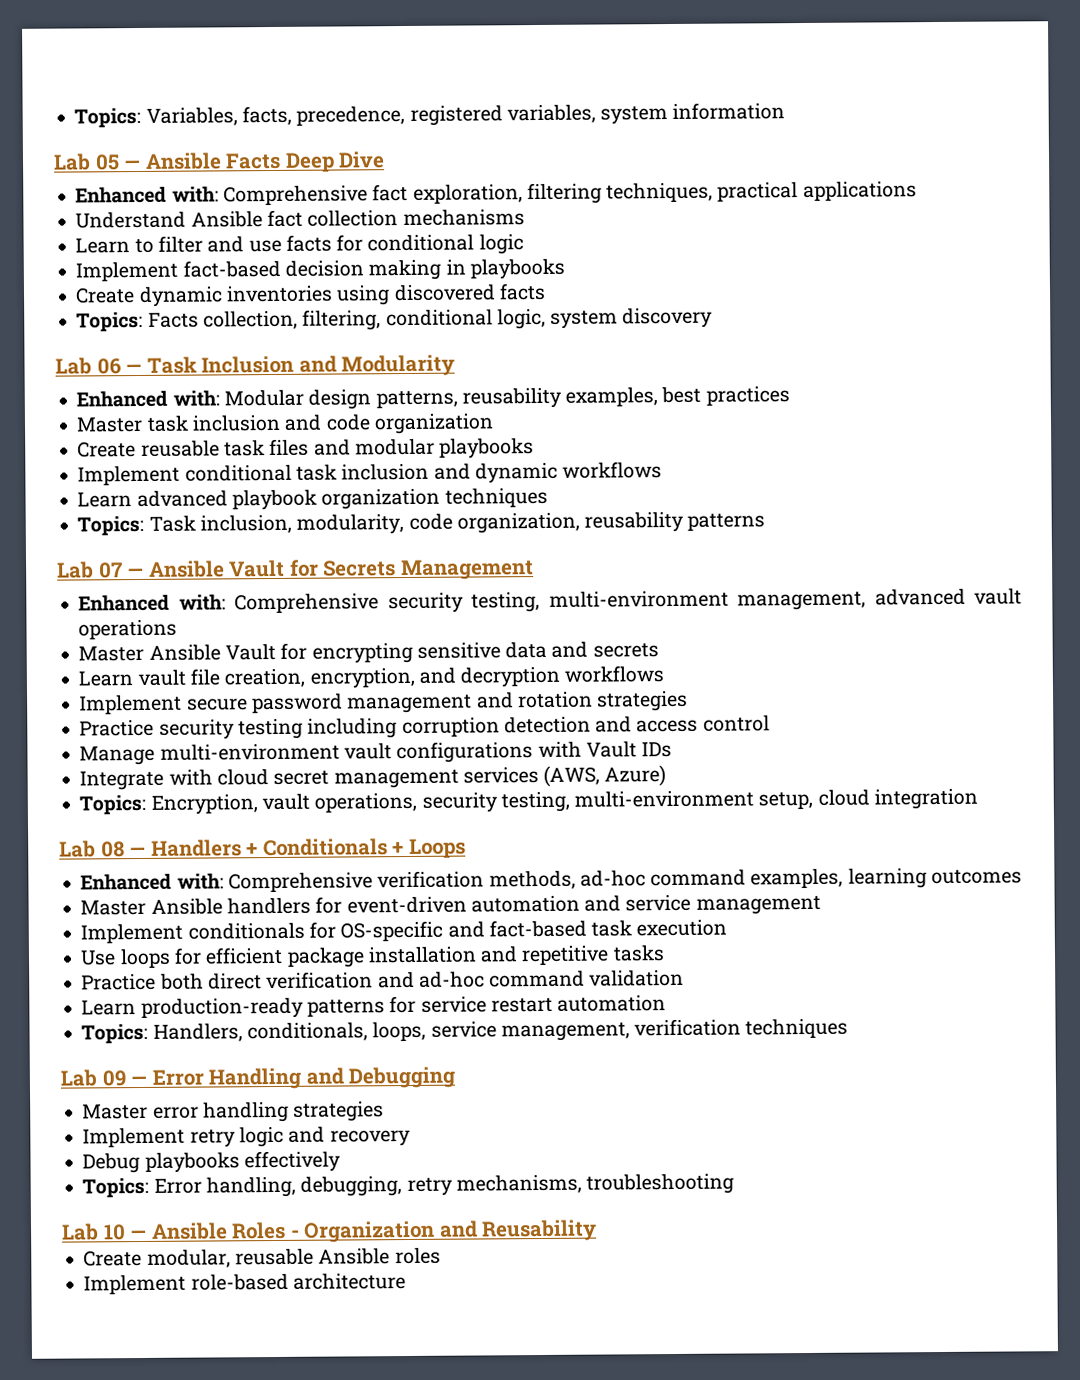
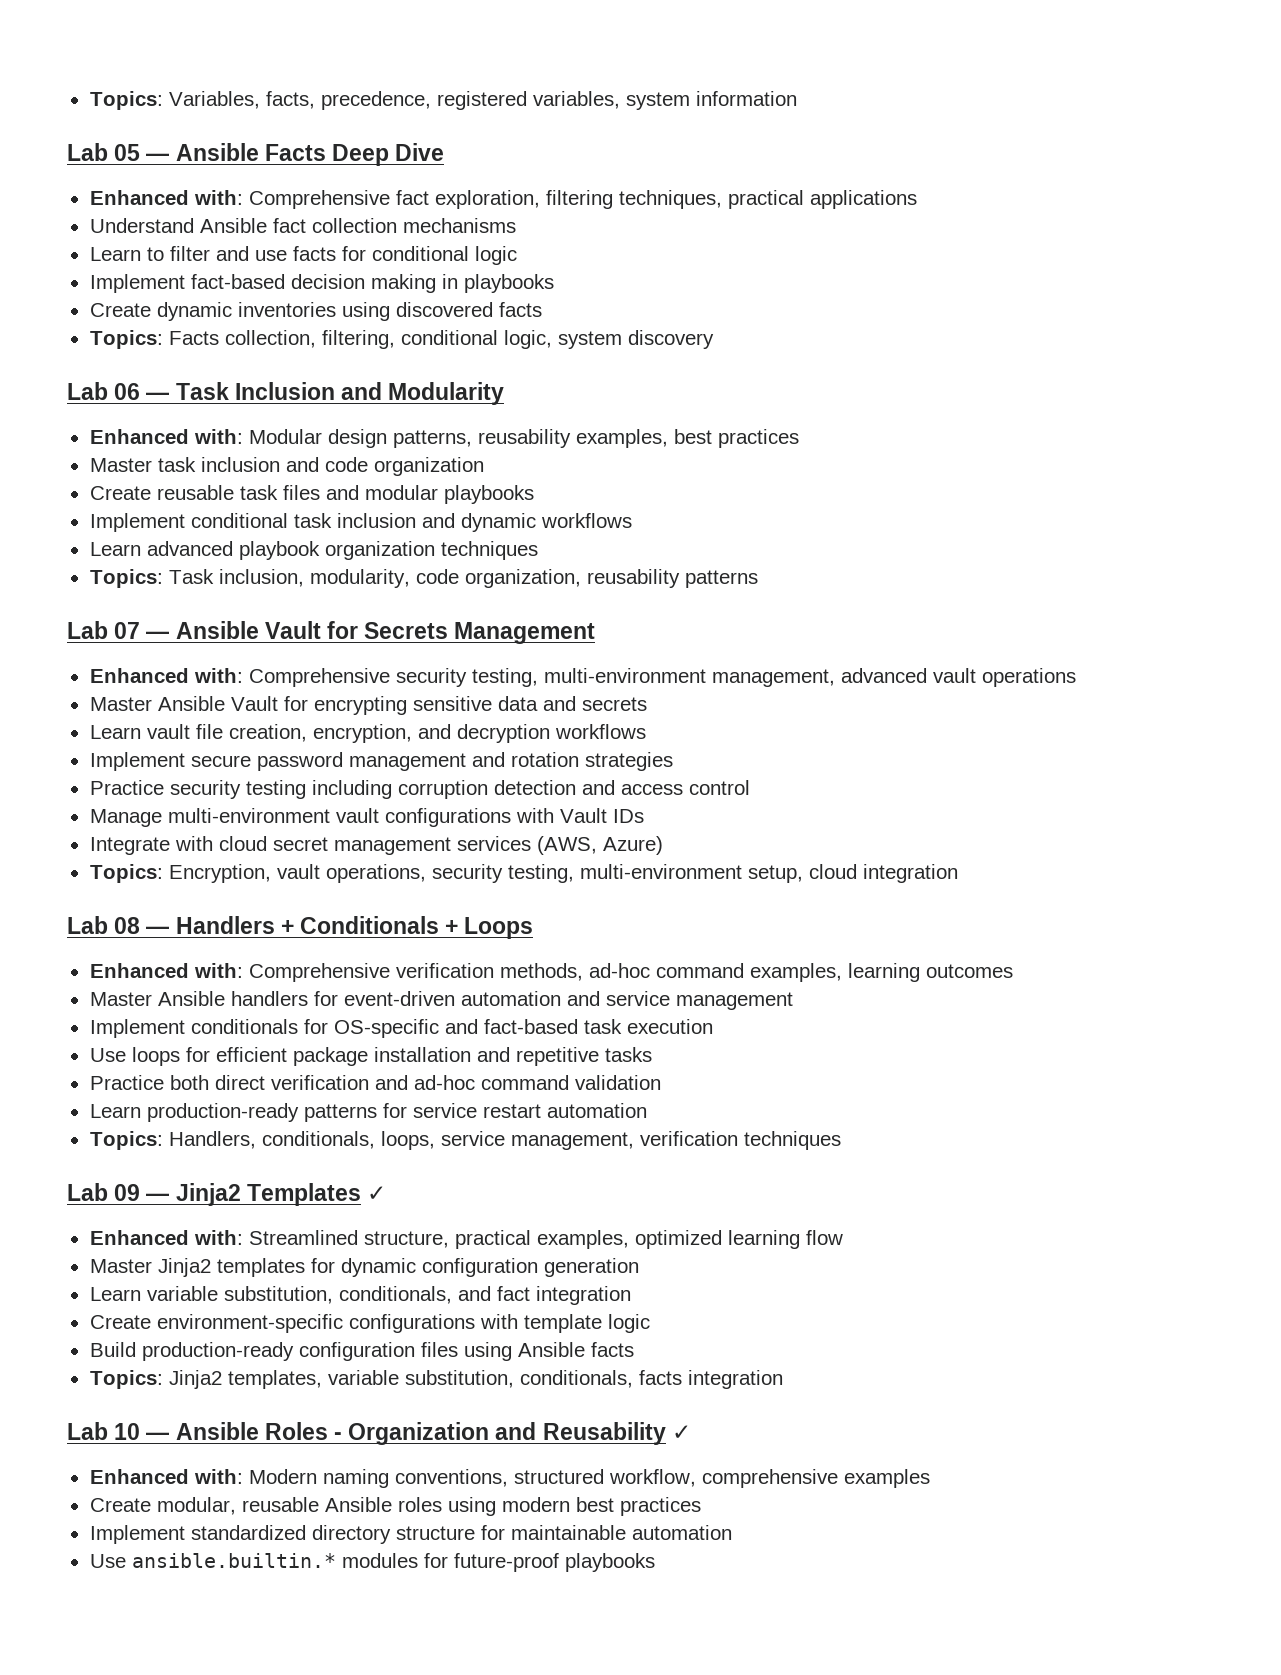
- Lab 09 — Error Handling and Debugging
- Master error handling strategies
- Implement retry logic and recovery
- Debug playbooks effectively
- Topics: Error handling, debugging, retry mechanisms, troubleshooting
+ Lab 09 — Jinja2 Templates ✓
+ Enhanced with: Streamlined structure, practical examples, optimized learning flow
+ Master Jinja2 templates for dynamic configuration generation
+ Learn variable substitution, conditionals, and fact integration
+ Create environment-specific configurations with template logic
+ Build production-ready configuration files using Ansible facts
+ Topics: Jinja2 templates, variable substitution, conditionals, facts integration
- Lab 10 — Ansible Roles - Organization and Reusability
+ Lab 10 — Ansible Roles - Organization and Reusability ✓
+ Enhanced with: Modern naming conventions, structured workflow, comprehensive examples
- Create modular, reusable Ansible roles
- Implement role-based architecture
+ Create modular, reusable Ansible roles using modern best practices
+ Implement standardized directory structure for maintainable automation
+ Use ansible.builtin.* modules for future-proof playbooks

